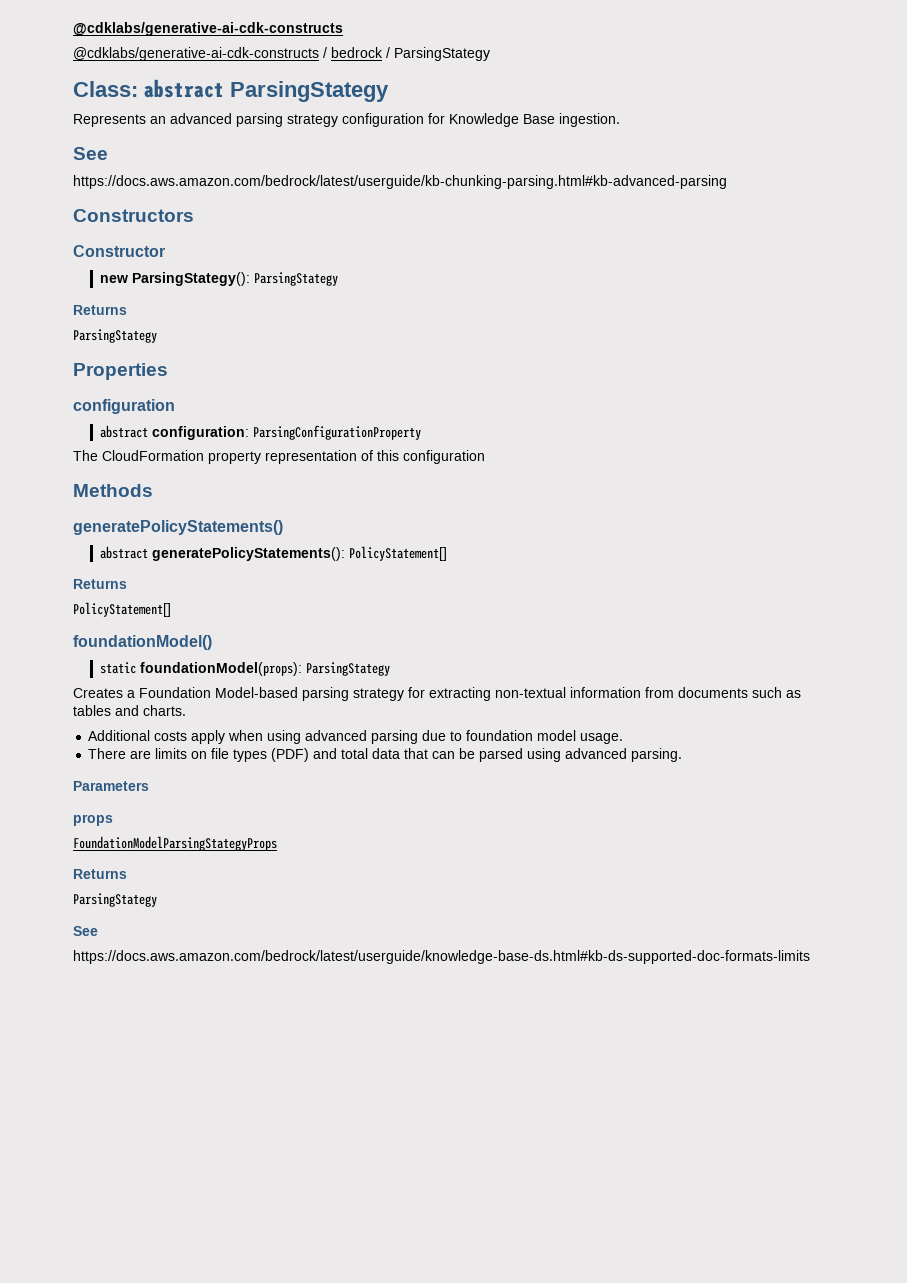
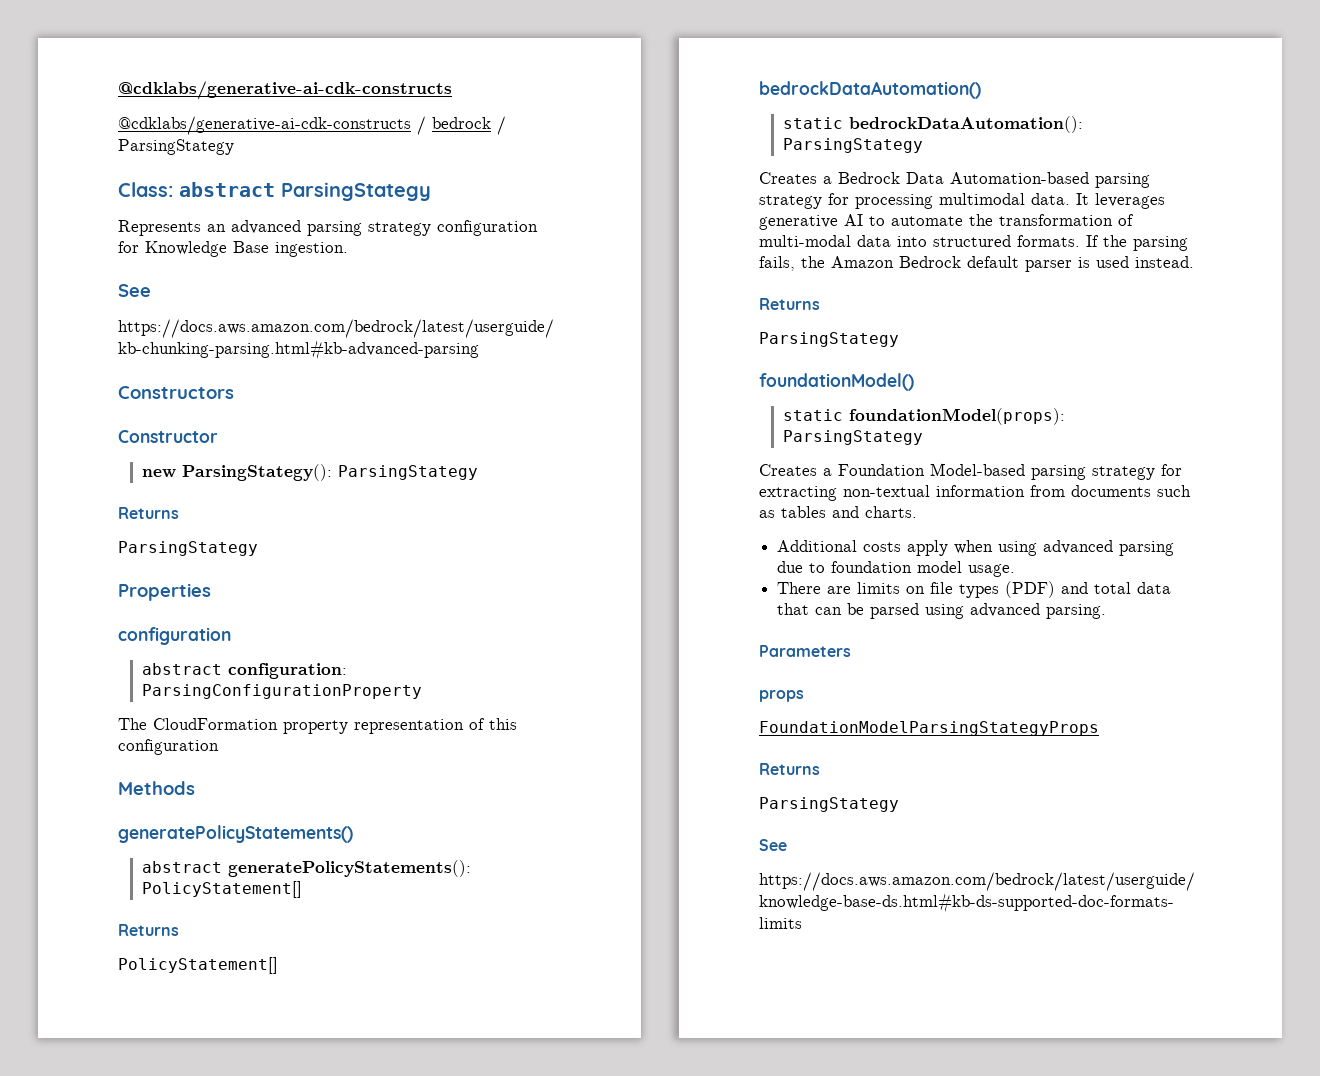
+ bedrockDataAutomation()
+ static bedrockDataAutomation(): ParsingStategy
+ Creates a Bedrock Data Automation-based parsing strategy for processing multimodal data. It leverages generative AI to automate the transformation of multi-modal data into structured formats. If the parsing fails, the Amazon Bedrock default parser is used instead.
+ Returns
+ ParsingStategy

